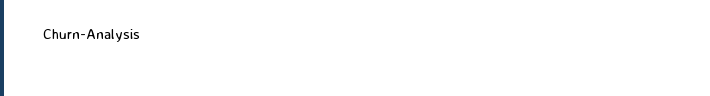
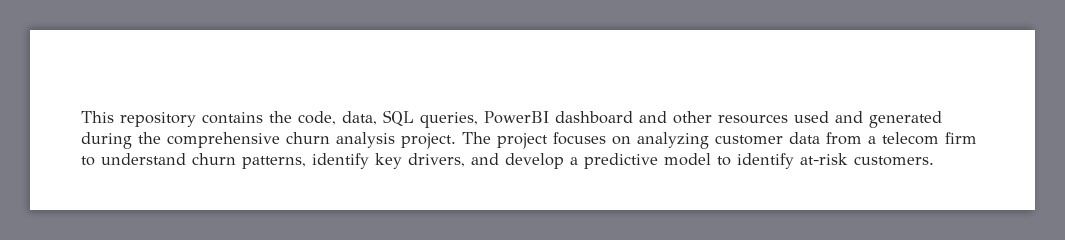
- Churn-Analysis
+ This repository contains the code, data, SQL queries, PowerBI dashboard and other resources used and generated during the comprehensive churn analysis project. The project focuses on analyzing customer data from a telecom firm to understand churn patterns, identify key drivers, and develop a predictive model to identify at-risk customers.

